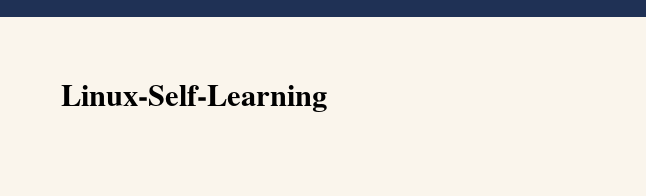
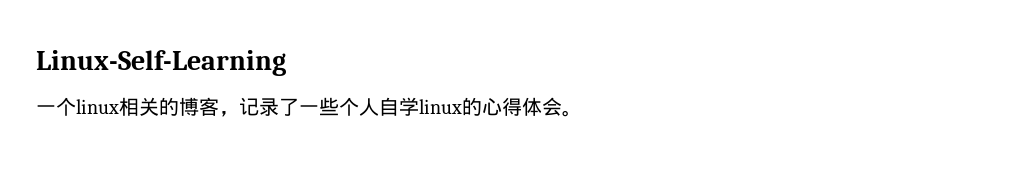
+ 一个linux相关的博客，记录了一些个人自学linux的心得体会。

